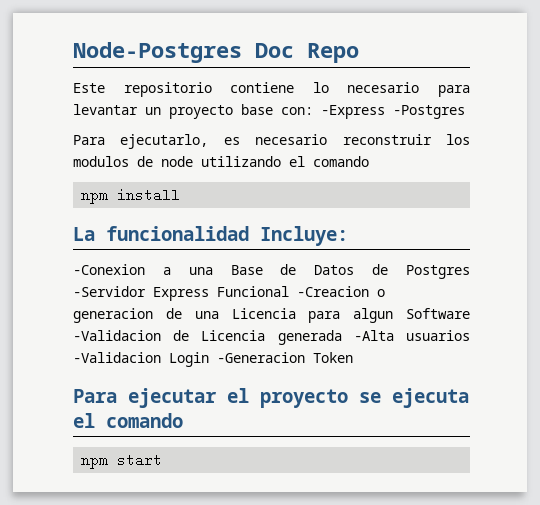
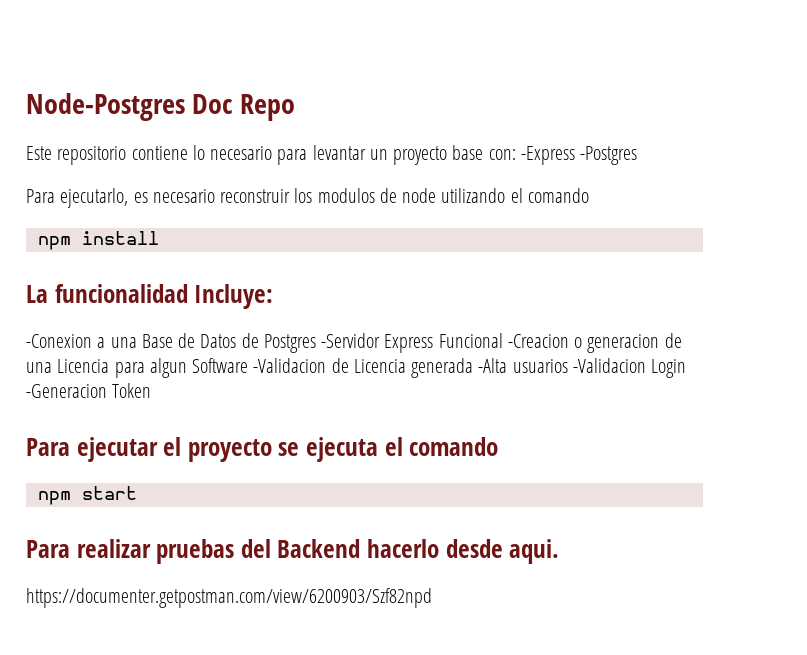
+ Para realizar pruebas del Backend hacerlo desde aqui.
+ https://documenter.getpostman.com/view/6200903/Szf82npd

